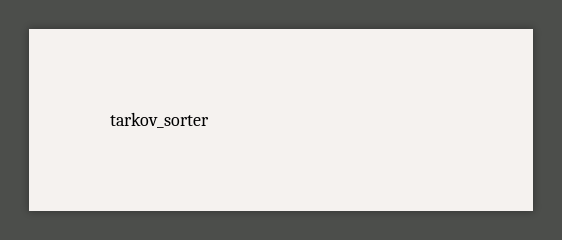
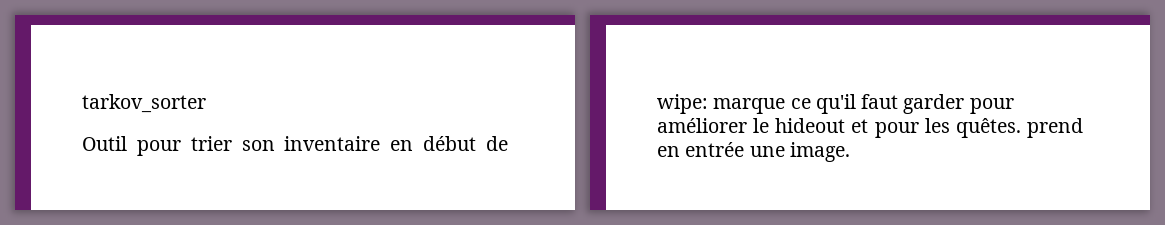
+ Outil pour trier son inventaire en début de wipe: marque ce qu'il faut garder pour améliorer le hideout et pour les quêtes. prend en entrée une image.

